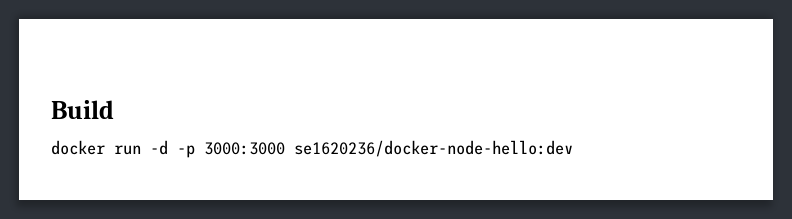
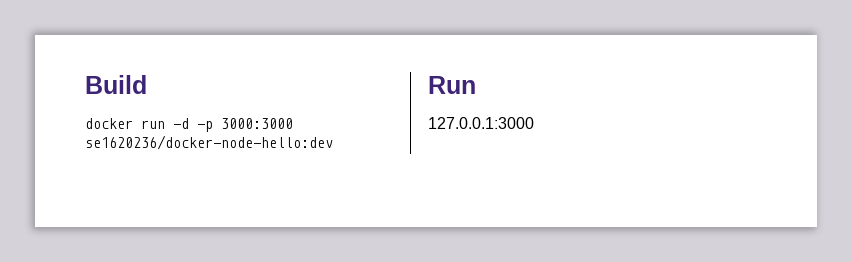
+ Run
+ 127.0.0.1:3000

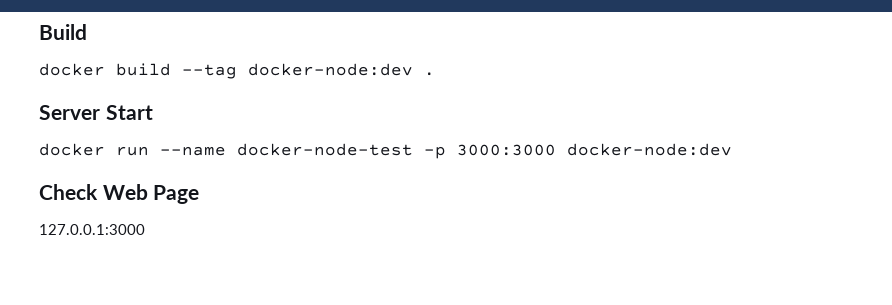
- docker run -d -p 3000:3000 se1620236/docker-node-hello:dev
- Run
+ docker build --tag docker-node:dev .
+ Server Start
+ docker run --name docker-node-test -p 3000:3000 docker-node:dev
+ Check Web Page

